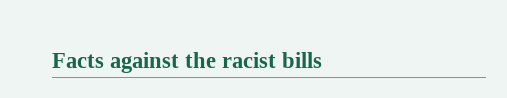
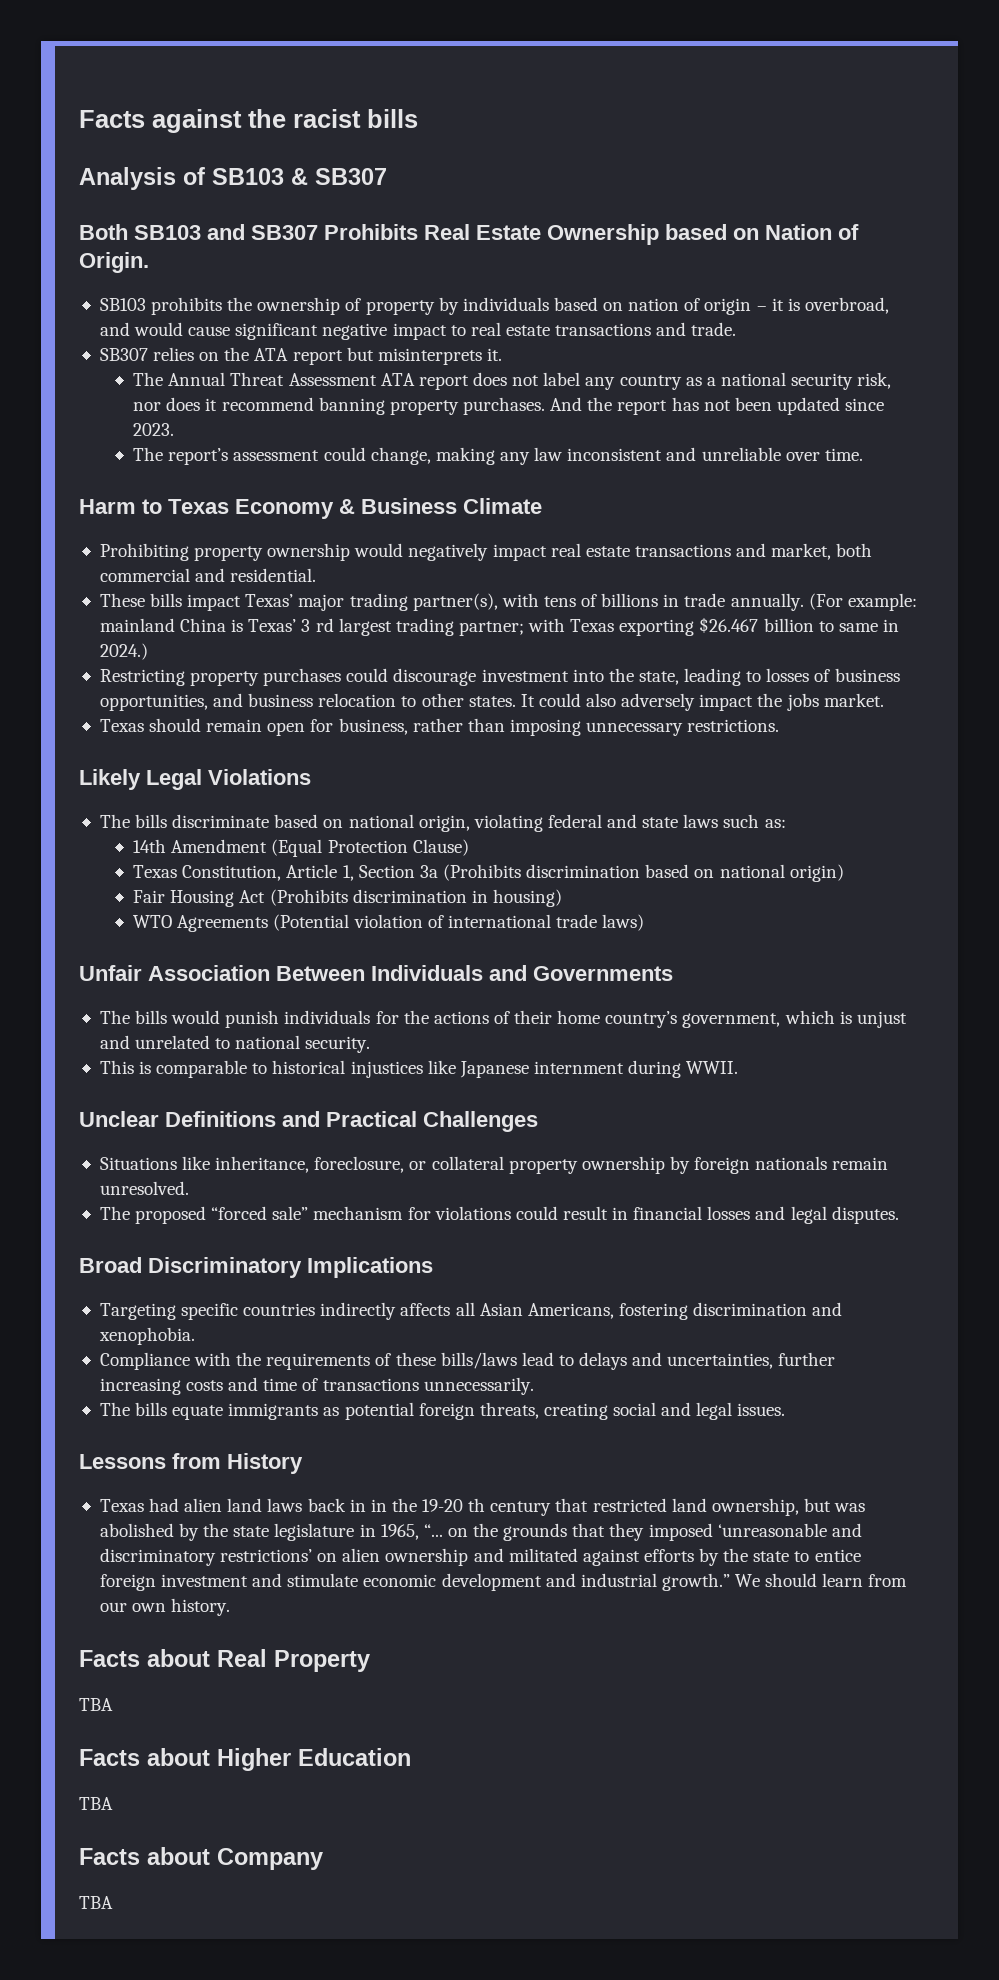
+ Analysis of SB103 & SB307
+ Both SB103 and SB307 Prohibits Real Estate Ownership based on Nation of Origin.
+ SB103 prohibits the ownership of property by individuals based on nation of origin – it is overbroad, and would cause significant negative impact to real estate transactions and trade.
+ SB307 relies on the ATA report but misinterprets it.
+ The Annual Threat Assessment ATA report does not label any country as a national security risk, nor does it recommend banning property purchases. And the report has not been updated since 2023.
+ The report’s assessment could change, making any law inconsistent and unreliable over time.
+ Harm to Texas Economy & Business Climate
+ Prohibiting property ownership would negatively impact real estate transactions and market, both commercial and residential.
+ These bills impact Texas’ major trading partner(s), with tens of billions in trade annually. (For example: mainland China is Texas’ 3 rd largest trading partner; with Texas exporting $26.467 billion to same in 2024.)
+ Restricting property purchases could discourage investment into the state, leading to losses of business opportunities, and business relocation to other states. It could also adversely impact the jobs market.
+ Texas should remain open for business, rather than imposing unnecessary restrictions.
+ Likely Legal Violations
+ The bills discriminate based on national origin, violating federal and state laws such as:
+ 14th Amendment (Equal Protection Clause)
+ Texas Constitution, Article 1, Section 3a (Prohibits discrimination based on national origin)
+ Fair Housing Act (Prohibits discrimination in housing)
+ WTO Agreements (Potential violation of international trade laws)
+ Unfair Association Between Individuals and Governments
+ The bills would punish individuals for the actions of their home country’s government, which is unjust and unrelated to national security.
+ This is comparable to historical injustices like Japanese internment during WWII.
+ Unclear Definitions and Practical Challenges
+ Situations like inheritance, foreclosure, or collateral property ownership by foreign nationals remain unresolved.
+ The proposed “forced sale” mechanism for violations could result in financial losses and legal disputes.
+ Broad Discriminatory Implications
+ Targeting specific countries indirectly affects all Asian Americans, fostering discrimination and xenophobia.
+ Compliance with the requirements of these bills/laws lead to delays and uncertainties, further increasing costs and time of transactions unnecessarily.
+ The bills equate immigrants as potential foreign threats, creating social and legal issues.
+ Lessons from History
+ Texas had alien land laws back in in the 19-20 th century that restricted land ownership, but was abolished by the state legislature in 1965, “... on the grounds that they imposed ‘unreasonable and discriminatory restrictions’ on alien ownership and militated against efforts by the state to entice foreign investment and stimulate economic development and industrial growth.” We should learn from our own history.
+ Facts about Real Property
+ TBA
+ Facts about Higher Education
+ TBA
+ Facts about Company
+ TBA

